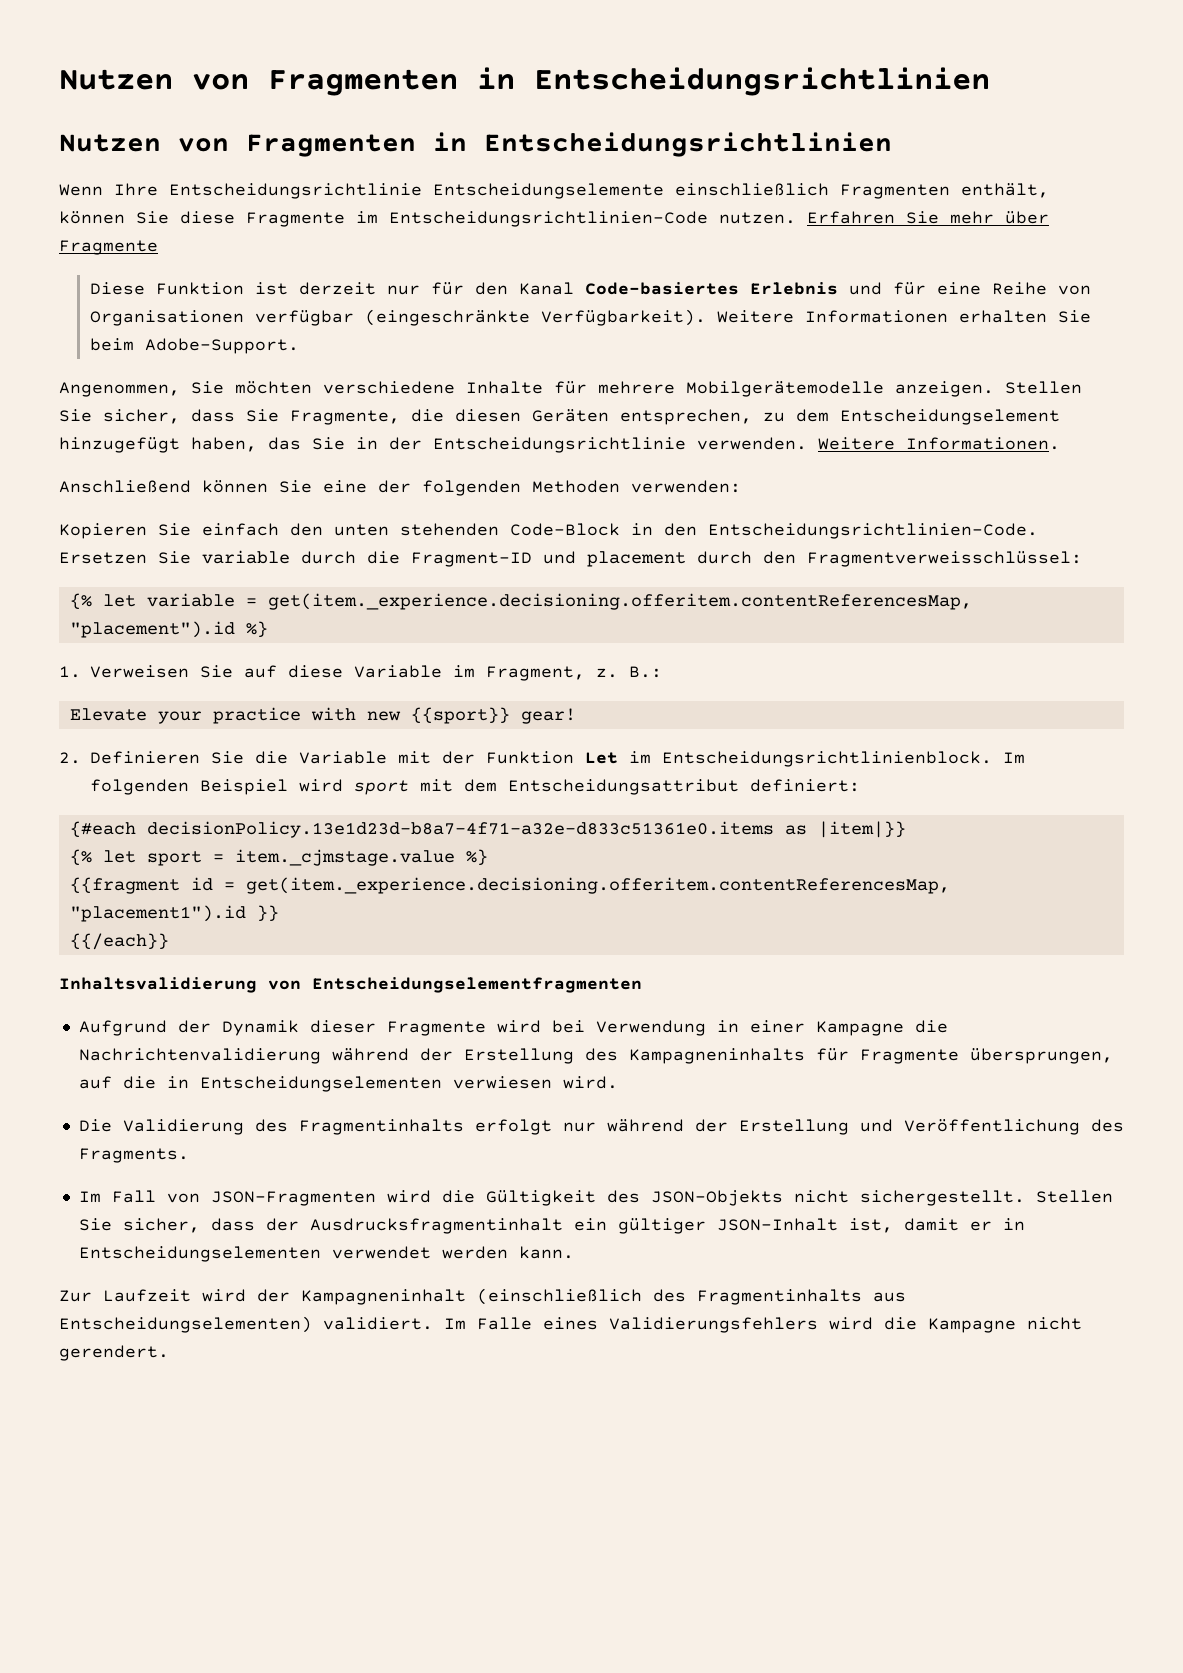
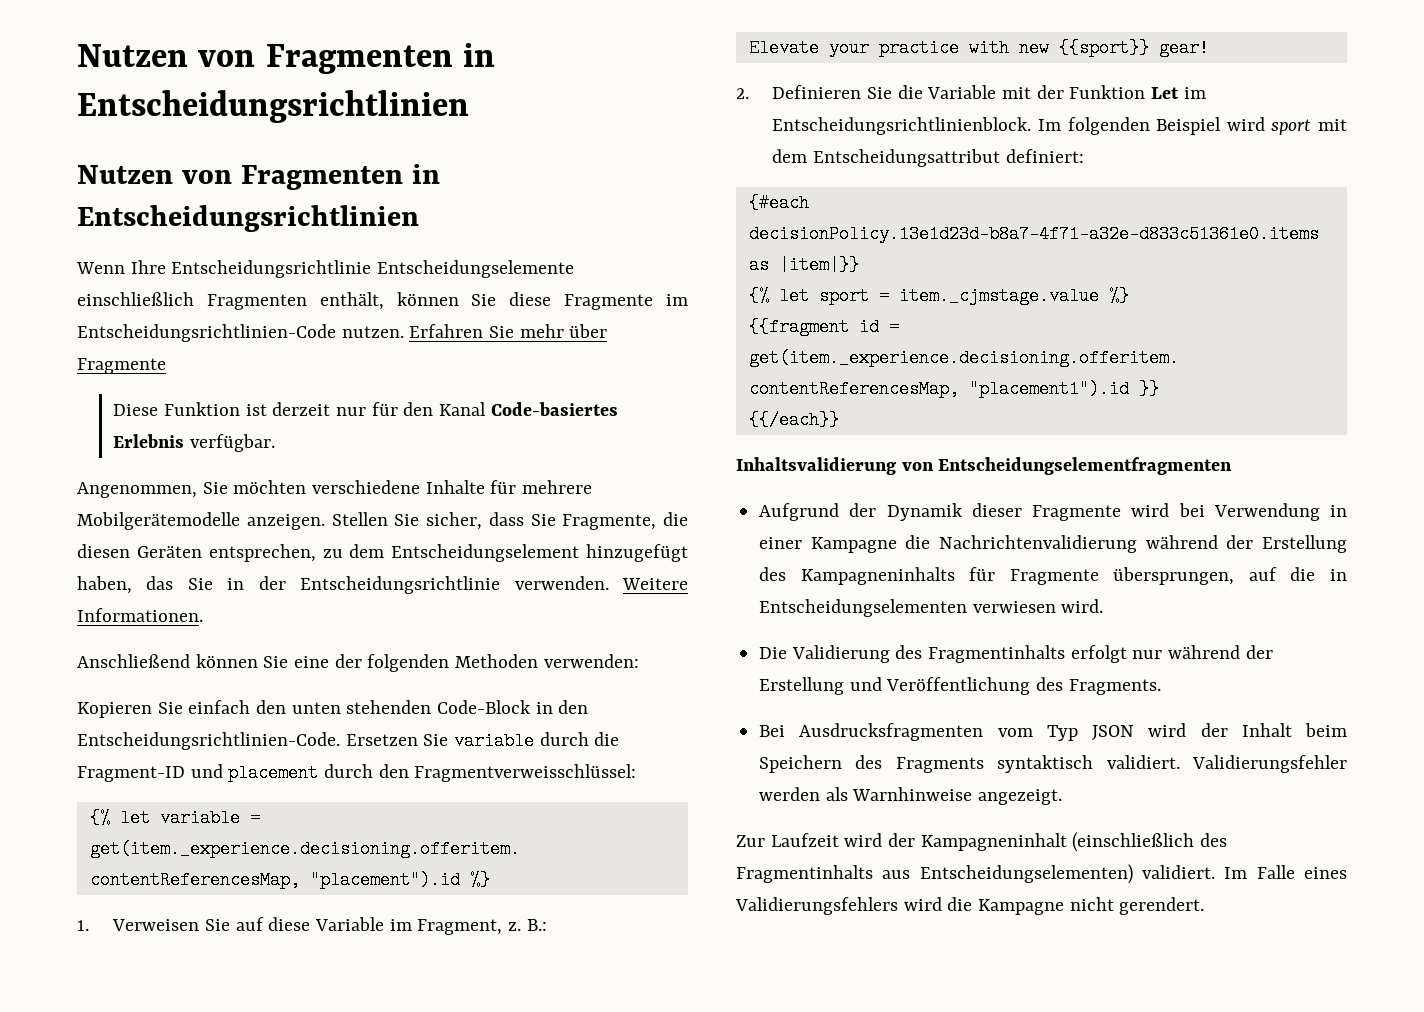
- Diese Funktion ist derzeit nur für den Kanal Code-basiertes Erlebnis und für eine Reihe von Organisationen verfügbar (eingeschränkte Verfügbarkeit). Weitere Informationen erhalten Sie beim Adobe-Support.
+ Diese Funktion ist derzeit nur für den Kanal Code-basiertes Erlebnis verfügbar.
- Im Fall von JSON-Fragmenten wird die Gültigkeit des JSON-Objekts nicht sichergestellt. Stellen Sie sicher, dass der Ausdrucksfragmentinhalt ein gültiger JSON-Inhalt ist, damit er in Entscheidungselementen verwendet werden kann.
+ Bei Ausdrucksfragmenten vom Typ JSON wird der Inhalt beim Speichern des Fragments syntaktisch validiert. Validierungsfehler werden als Warnhinweise angezeigt.

